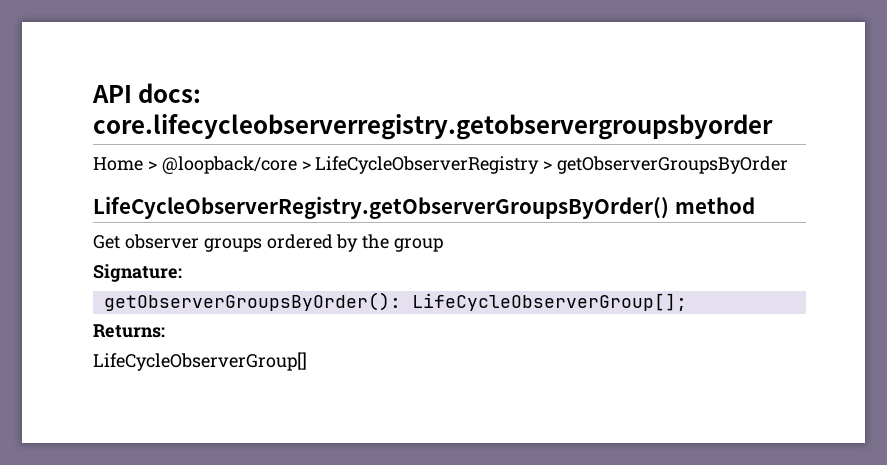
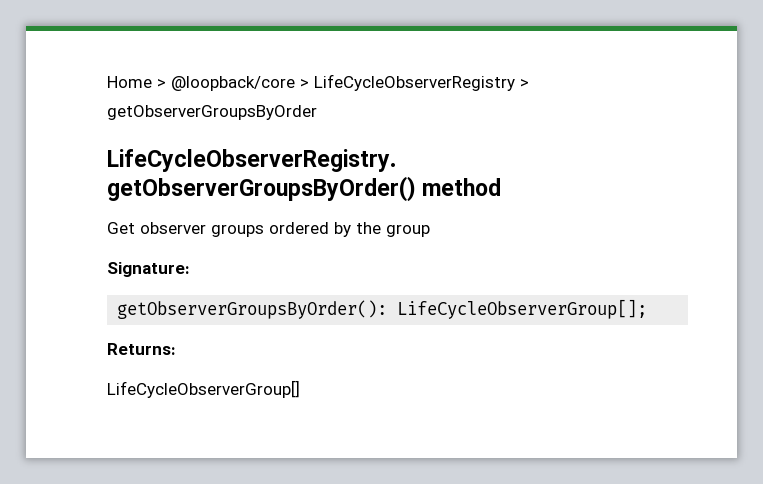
- API docs: core.lifecycleobserverregistry.getobservergroupsbyorder

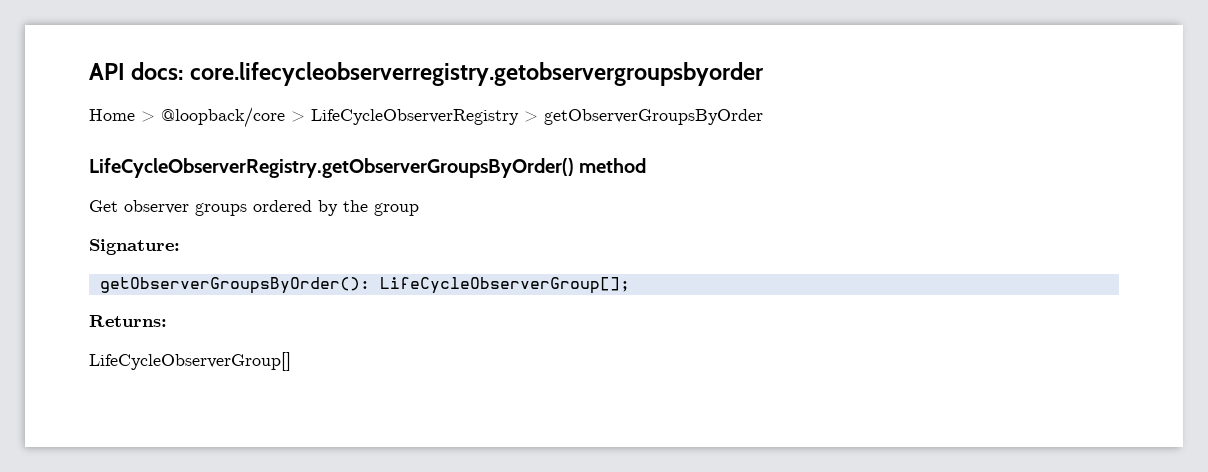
+ API docs: core.lifecycleobserverregistry.getobservergroupsbyorder

